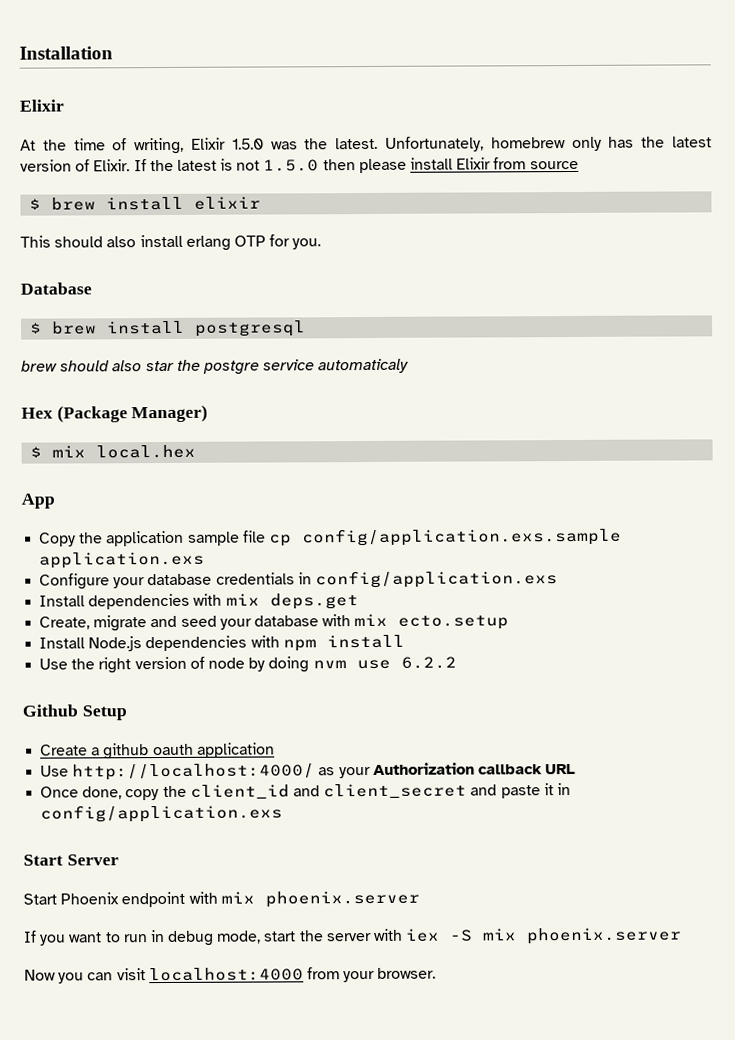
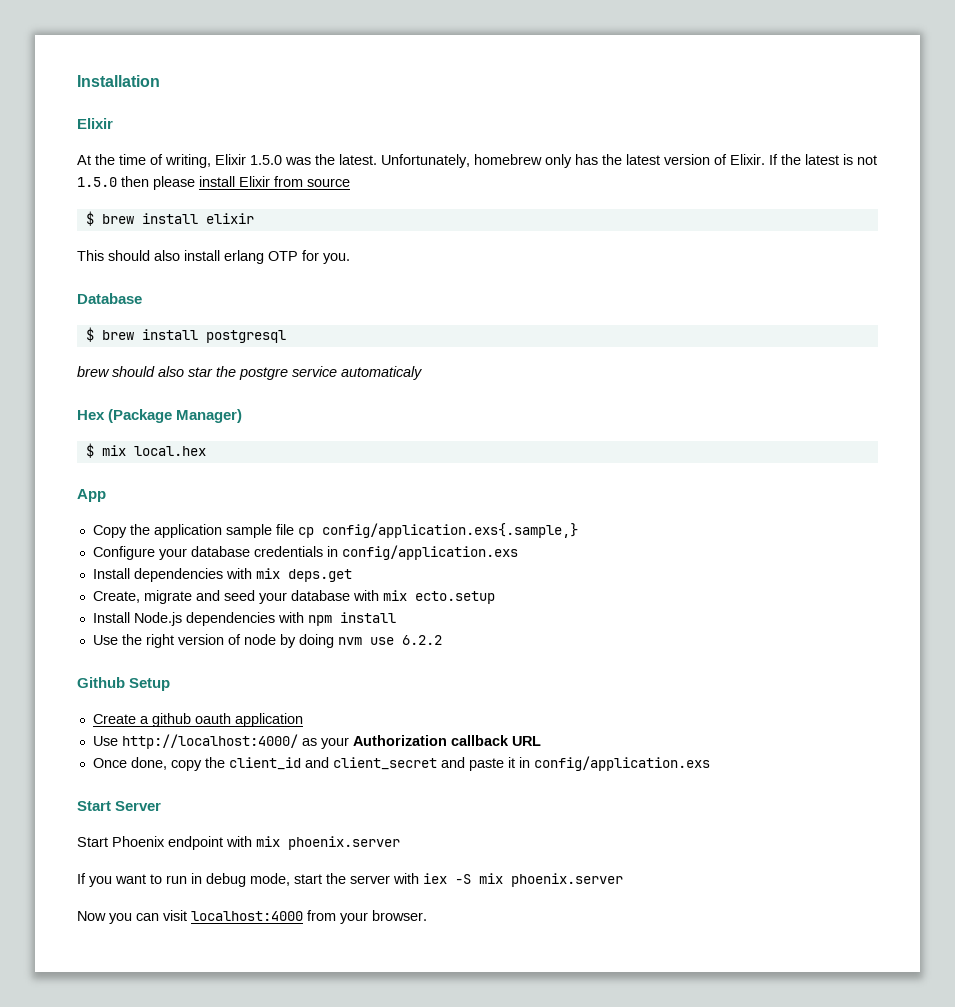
- Copy the application sample file cp config/application.exs.sample application.exs
+ Copy the application sample file cp config/application.exs{.sample,}

